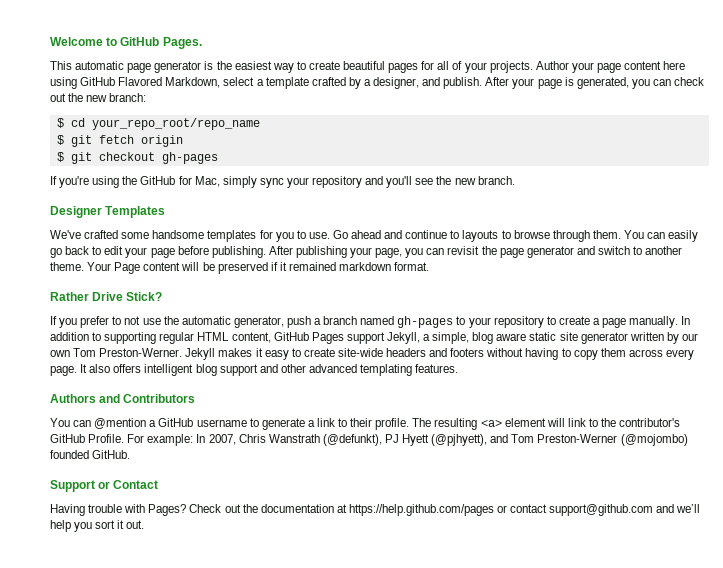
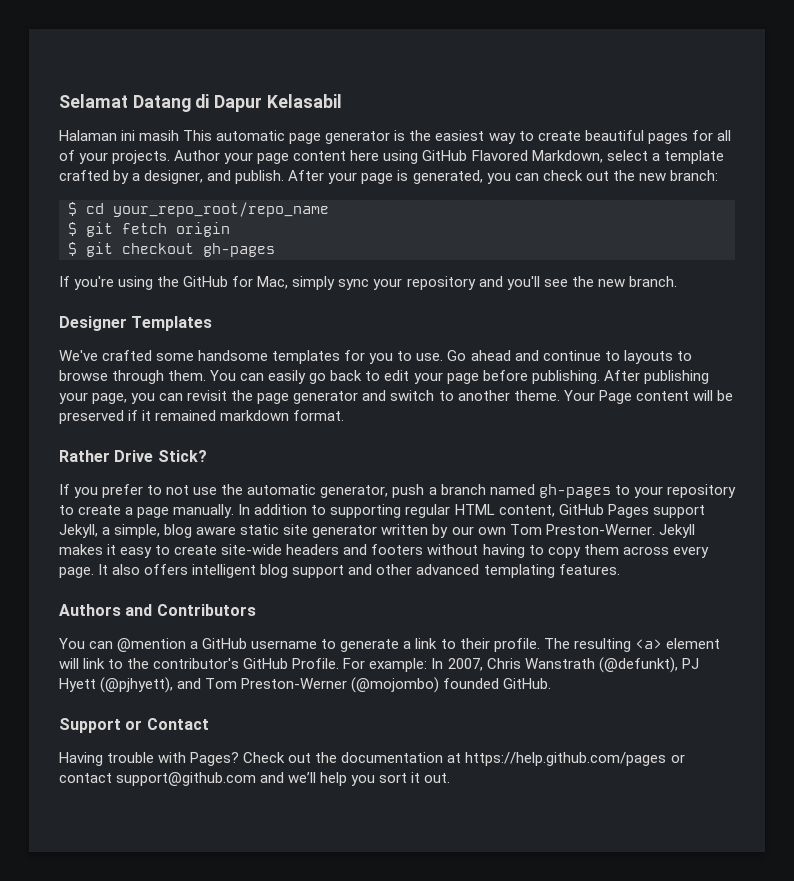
- Welcome to GitHub Pages.
- This automatic page generator is the easiest way to create beautiful pages for all of your projects.
+ Selamat Datang di Dapur Kelasabil
+ Halaman ini masih This automatic page generator is the easiest way to create beautiful pages for all of your projects.

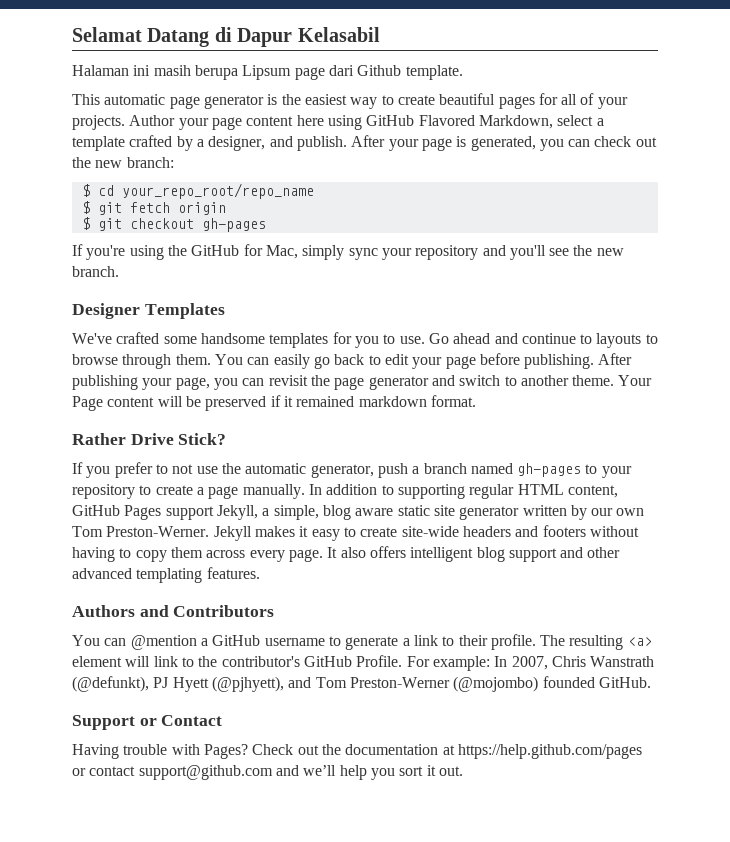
- Halaman ini masih This automatic page generator is the easiest way to create beautiful pages for all of your projects.
+ Halaman ini masih berupa Lipsum page dari Github template.
+ This automatic page generator is the easiest way to create beautiful pages for all of your projects.

